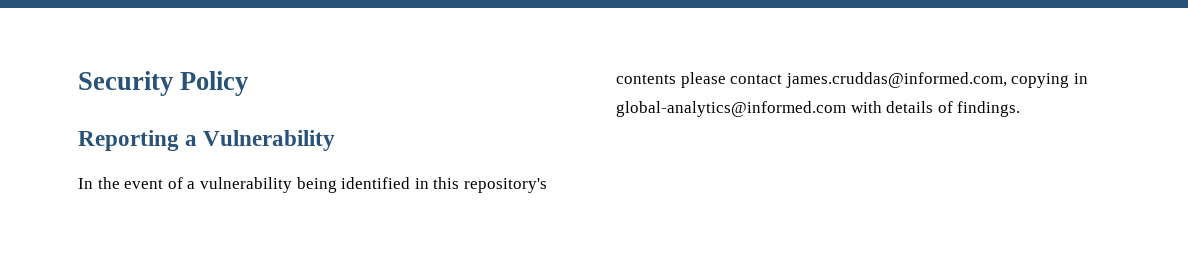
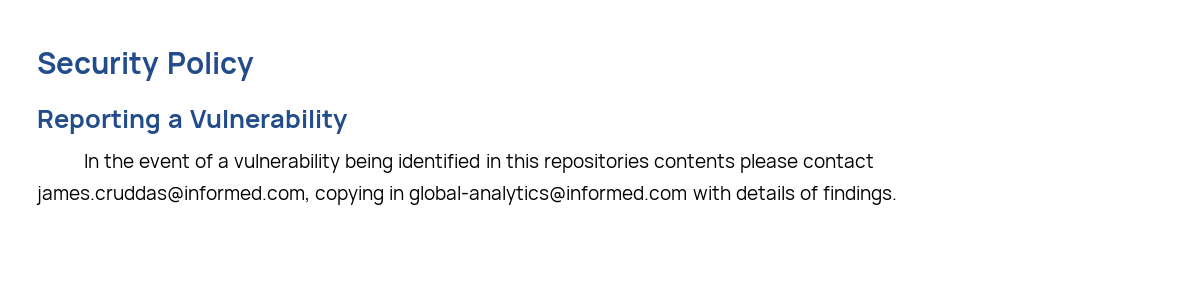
- In the event of a vulnerability being identified in this repository's contents please contact james.cruddas@informed.com, copying in global-analytics@informed.com with details of findings.
+ In the event of a vulnerability being identified in this repositories contents please contact james.cruddas@informed.com, copying in global-analytics@informed.com with details of findings.

